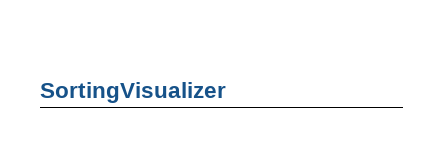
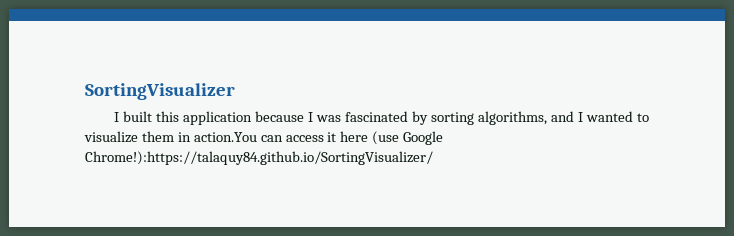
+ I built this application because I was fascinated by sorting algorithms, and I wanted to visualize them in action.You can access it here (use Google Chrome!):https://talaquy84.github.io/SortingVisualizer/

